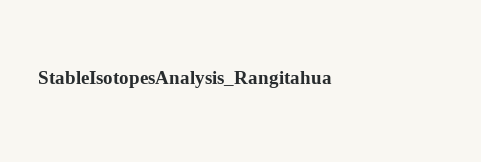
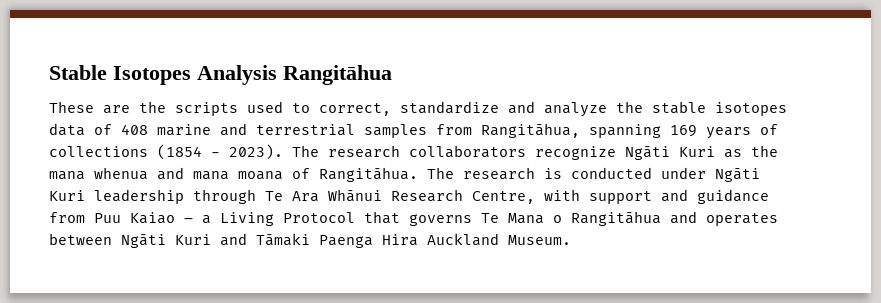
- StableIsotopesAnalysis_Rangitahua
+ Stable Isotopes Analysis Rangitāhua
+ These are the scripts used to correct, standardize and analyze the stable isotopes data of 408 marine and terrestrial samples from Rangitāhua, spanning 169 years of collections (1854 - 2023). The research collaborators recognize Ngāti Kuri as the mana whenua and mana moana of Rangitāhua. The research is conducted under Ngāti Kuri leadership through Te Ara Whānui Research Centre, with support and guidance from Puu Kaiao – a Living Protocol that governs Te Mana o Rangitāhua and operates between Ngāti Kuri and Tāmaki Paenga Hira Auckland Museum.

